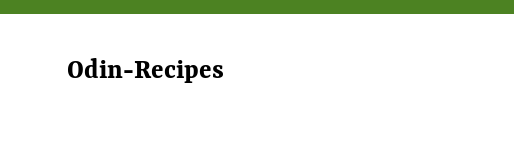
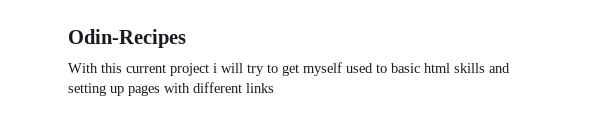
+ With this current project i will try to get myself used to basic html skills and setting up pages with different links

